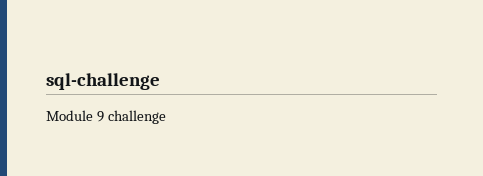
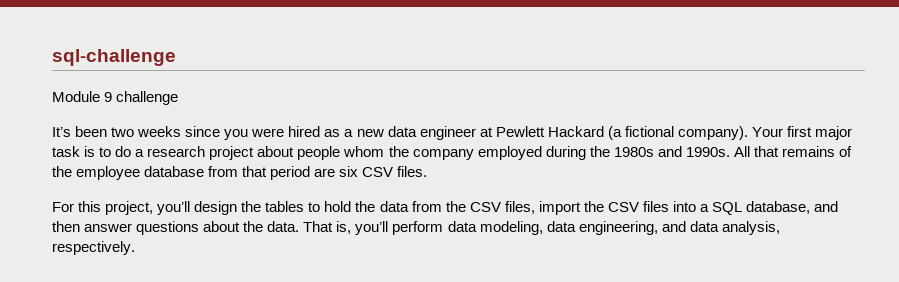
+ It’s been two weeks since you were hired as a new data engineer at Pewlett Hackard (a fictional company). Your first major task is to do a research project about people whom the company employed during the 1980s and 1990s. All that remains of the employee database from that period are six CSV files.
+ For this project, you’ll design the tables to hold the data from the CSV files, import the CSV files into a SQL database, and then answer questions about the data. That is, you’ll perform data modeling, data engineering, and data analysis, respectively.

